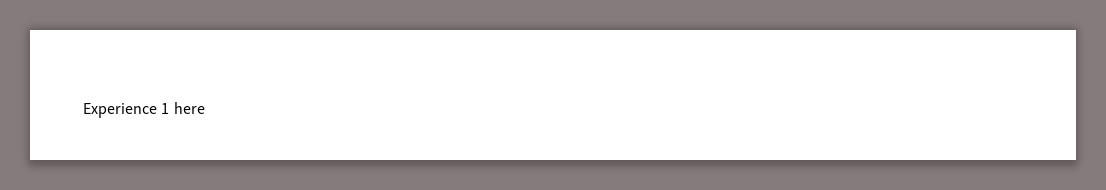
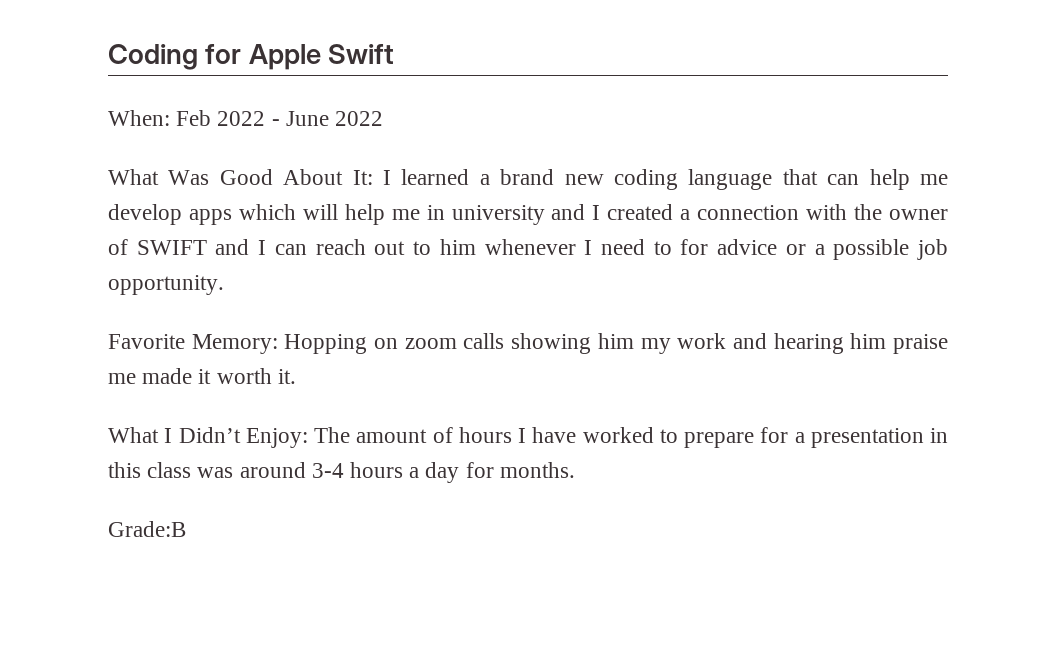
- Experience 1 here
+ Coding for Apple Swift
+ When: Feb 2022 - June 2022
+ What Was Good About It: I learned a brand new coding language that can help me develop apps which will help me in university and I created a connection with the owner of SWIFT and I can reach out to him whenever I need to for advice or a possible job opportunity.
+ Favorite Memory: Hopping on zoom calls showing him my work and hearing him praise me made it worth it.
+ What I Didn’t Enjoy: The amount of hours I have worked to prepare for a presentation in this class was around 3-4 hours a day for months.
+ Grade:B

